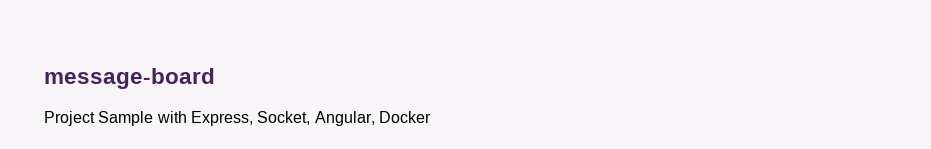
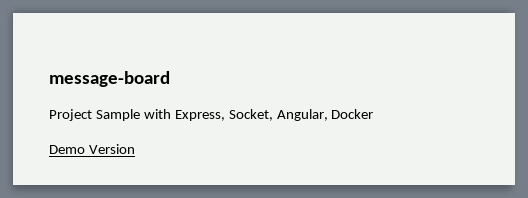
+ Demo Version

